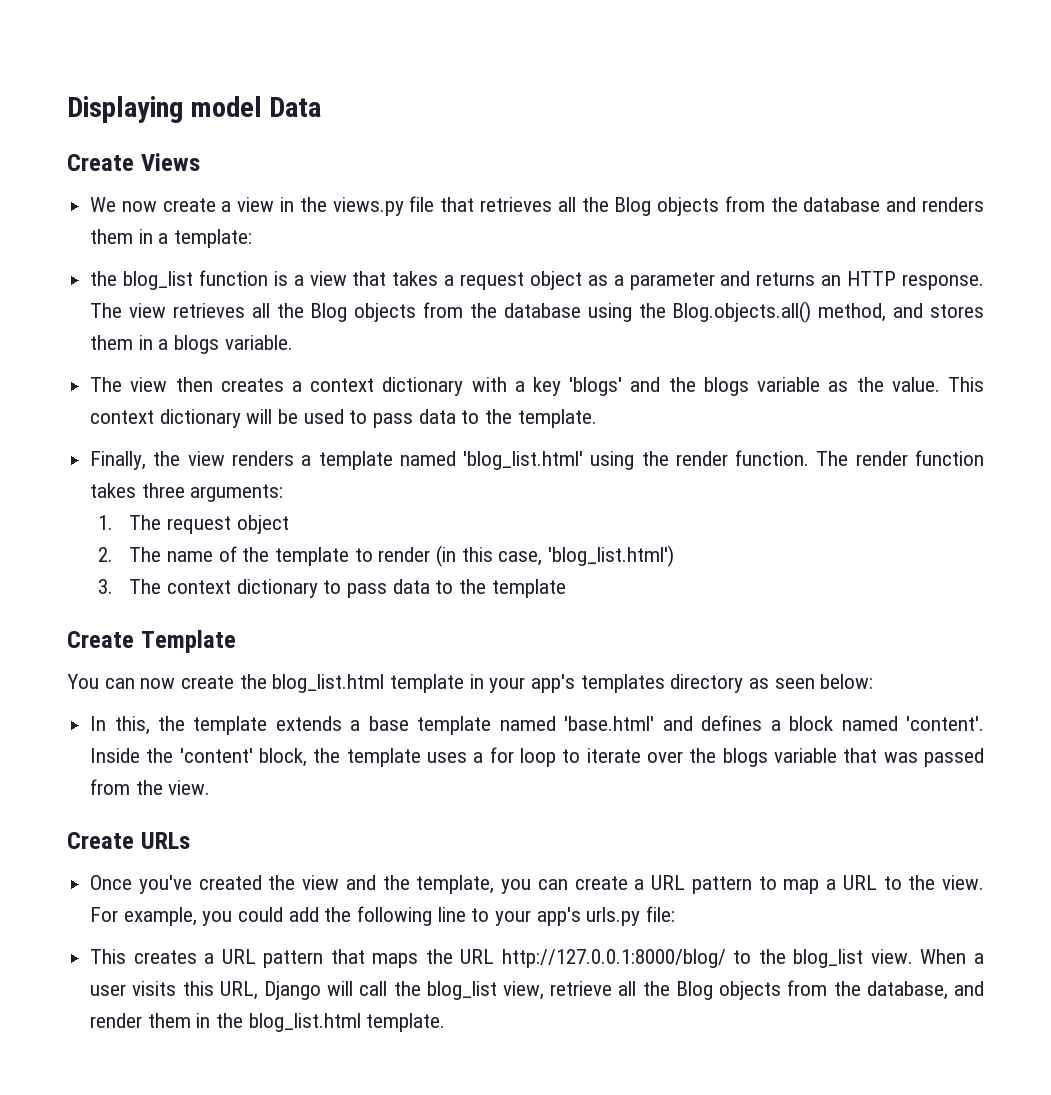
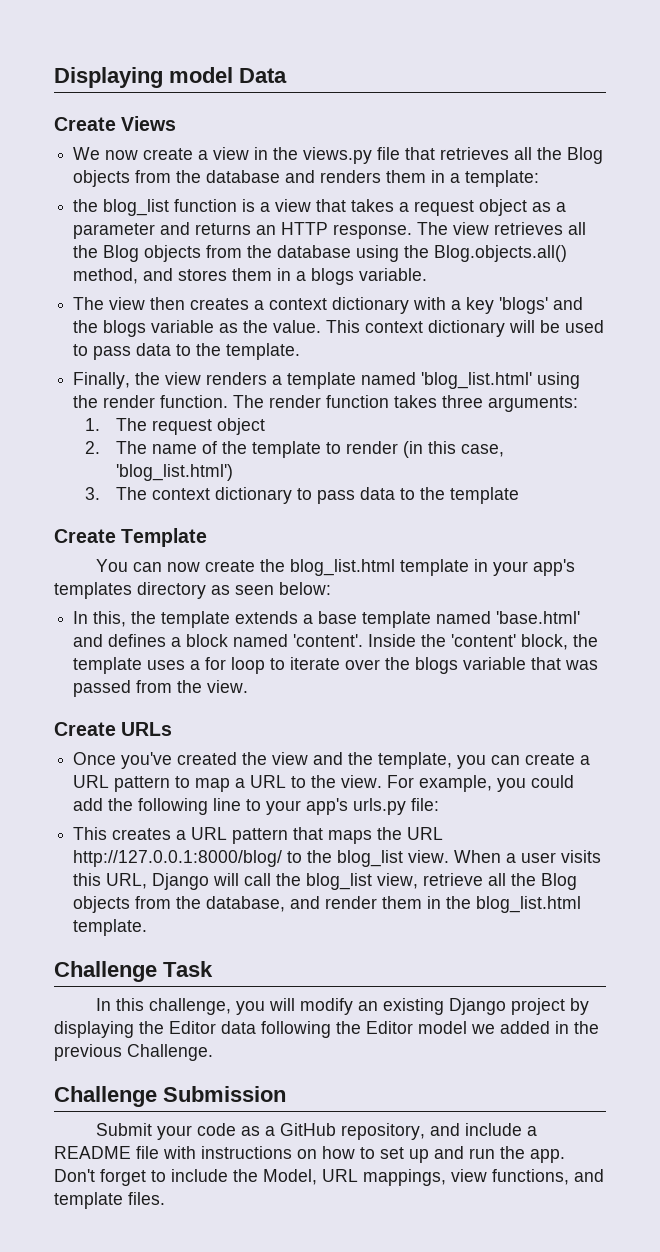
+ Challenge Task
+ In this challenge, you will modify an existing Django project by displaying the Editor data following the Editor model we added in the previous Challenge.
+ Challenge Submission
+ Submit your code as a GitHub repository, and include a README file with instructions on how to set up and run the app. Don't forget to include the Model, URL mappings, view functions, and template files.

